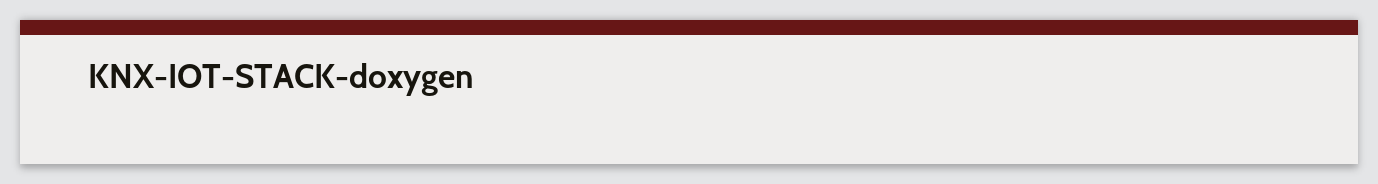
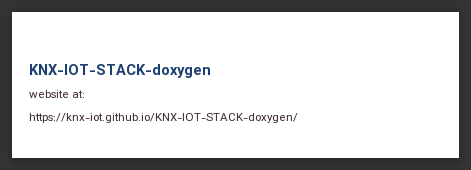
+ website at:
+ https://knx-iot.github.io/KNX-IOT-STACK-doxygen/

